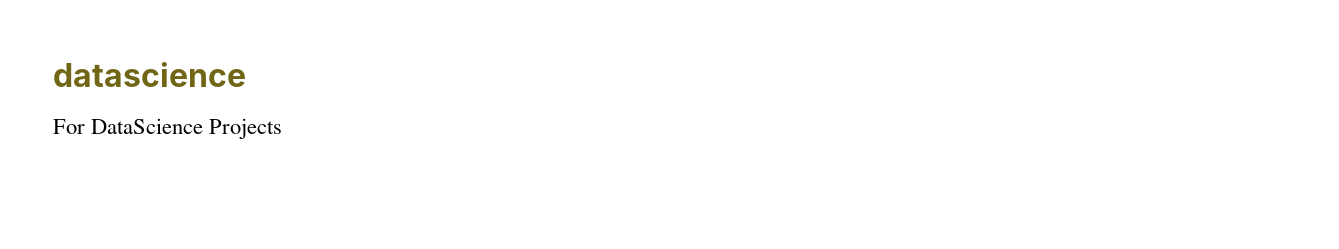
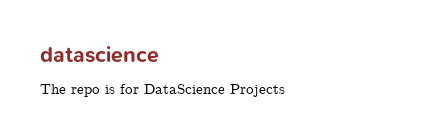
- For DataScience Projects
+ The repo is for DataScience Projects

